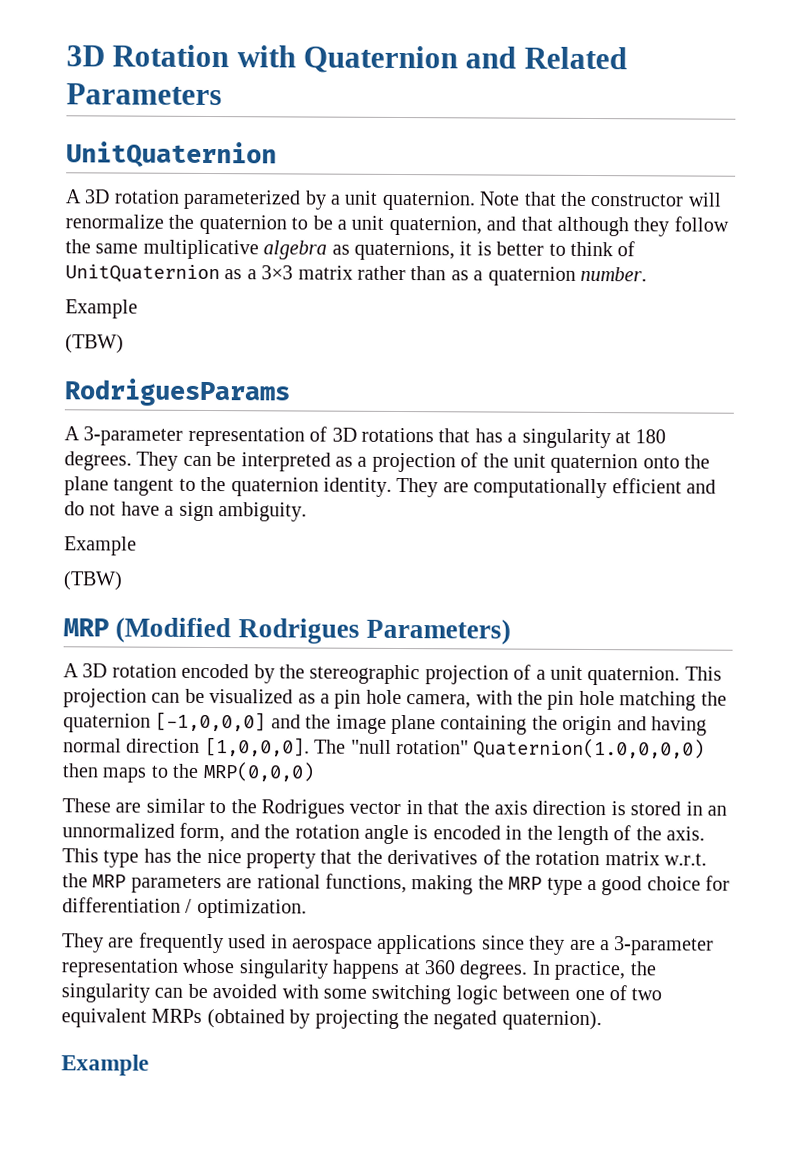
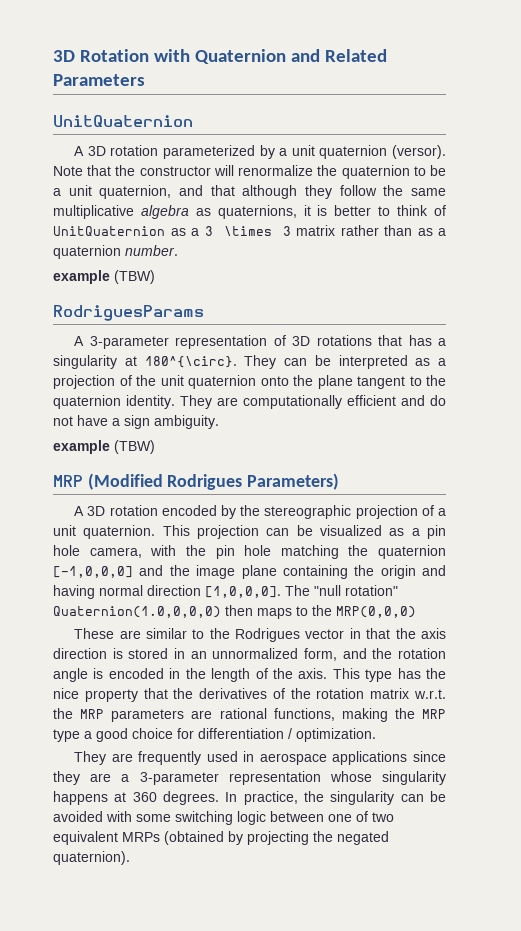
- A 3D rotation parameterized by a unit quaternion.
+ A 3D rotation parameterized by a unit quaternion (versor).
- Note that the constructor will renormalize the quaternion to be a unit quaternion, and that although they follow the same multiplicative algebra as quaternions, it is better to think of UnitQuaternion as a 3×3 matrix rather than as a quaternion number.
- Example
- (TBW)
+ Note that the constructor will renormalize the quaternion to be a unit quaternion, and that although they follow the same multiplicative algebra as quaternions, it is better to think of UnitQuaternion as a 3 \times 3 matrix rather than as a quaternion number.
+ example (TBW)
- A 3-parameter representation of 3D rotations that has a singularity at 180 degrees.
+ A 3-parameter representation of 3D rotations that has a singularity at 180^{\circ}.
  They are computationally efficient and do not have a sign ambiguity.
- Example
- (TBW)
+ example (TBW)
  In practice, the singularity can be avoided with some switching logic between one of two equivalent MRPs (obtained by projecting the negated quaternion).
- Example

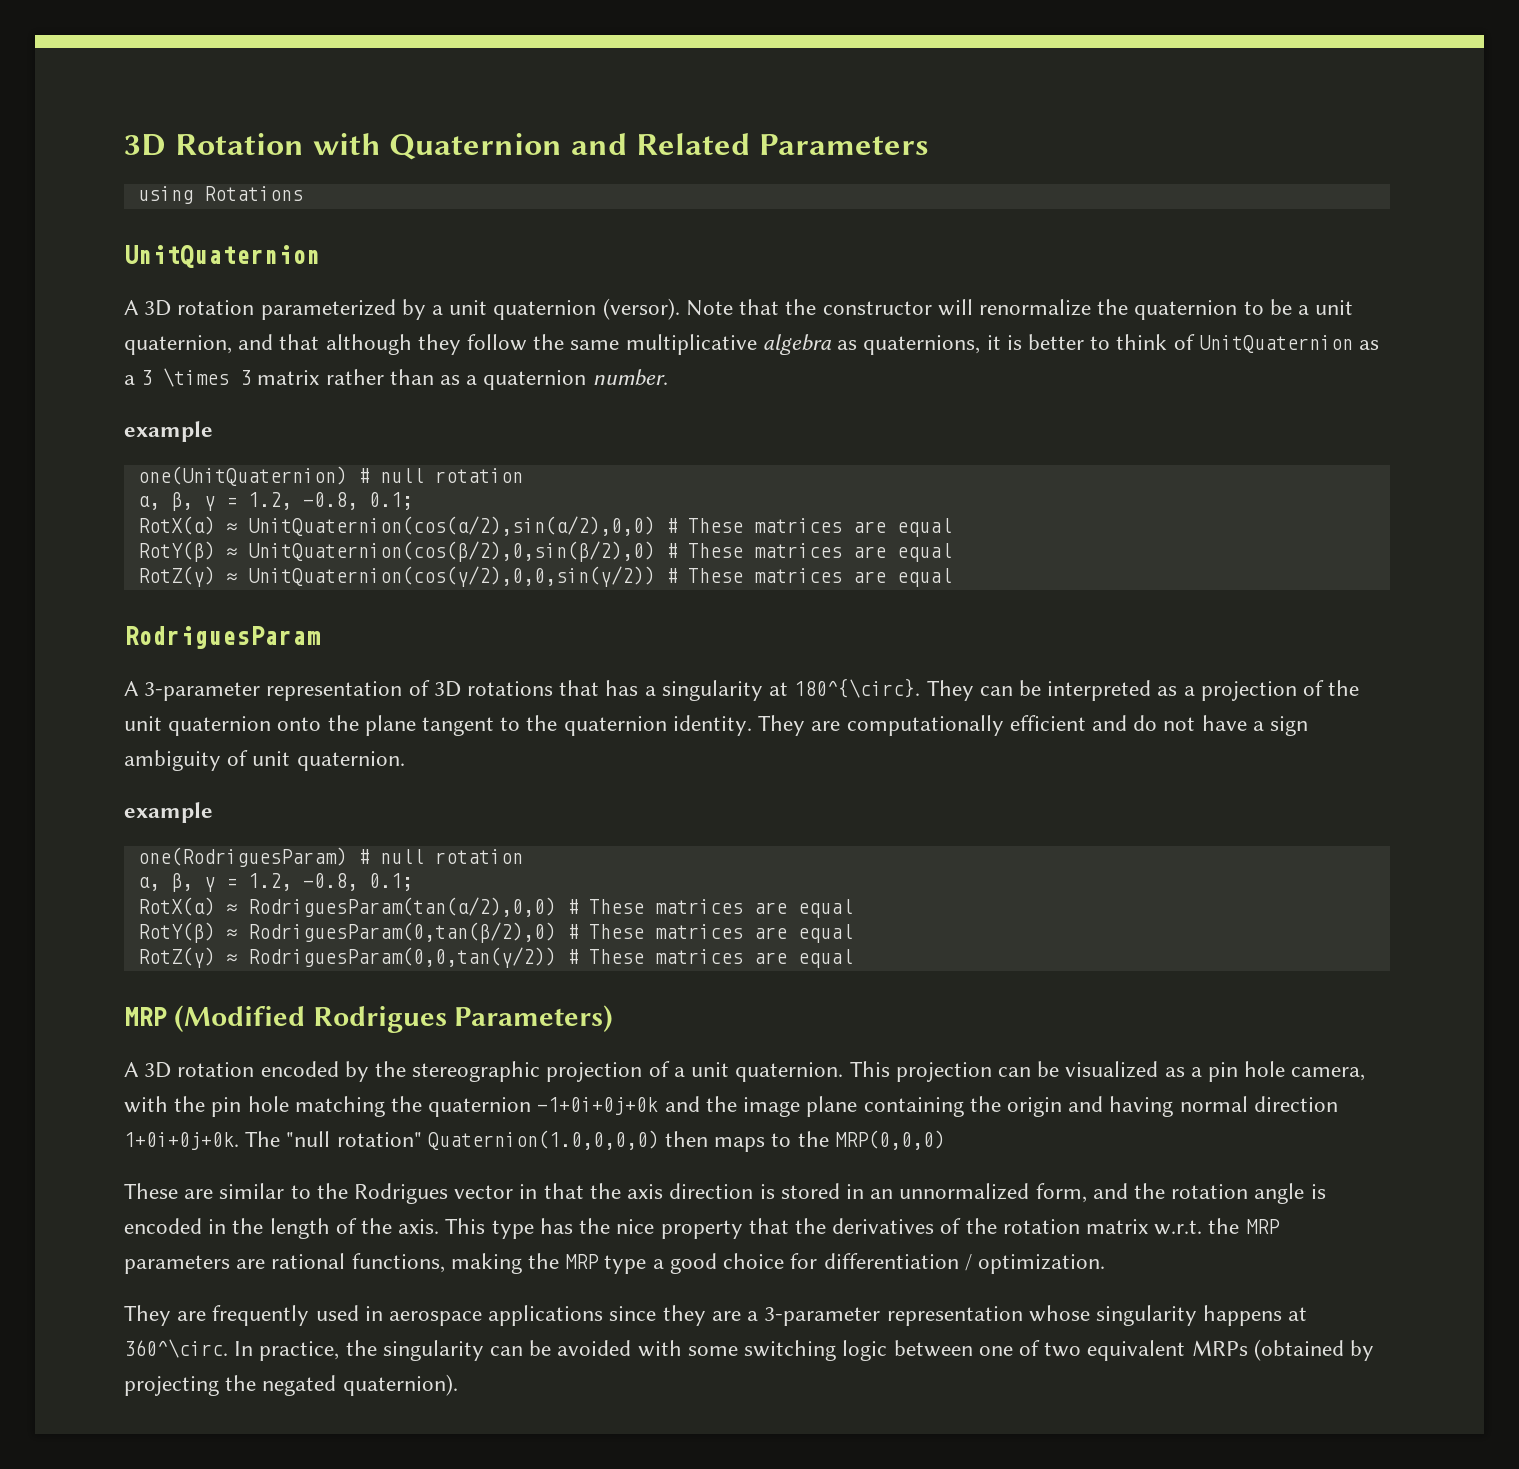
+ using Rotations
  Note that the constructor will renormalize the quaternion to be a unit quaternion, and that although they follow the same multiplicative algebra as quaternions, it is better to think of UnitQuaternion as a 3 \times 3 matrix rather than as a quaternion number.
- example (TBW)
- RodriguesParams
+ example
+ one(UnitQuaternion) # null rotation
+ α, β, γ = 1.2, -0.8, 0.1;
+ RotX(α) ≈ UnitQuaternion(cos(α/2),sin(α/2),0,0) # These matrices are equal
+ RotY(β) ≈ UnitQuaternion(cos(β/2),0,sin(β/2),0) # These matrices are equal
+ RotZ(γ) ≈ UnitQuaternion(cos(γ/2),0,0,sin(γ/2)) # These matrices are equal
+ RodriguesParam
- They are computationally efficient and do not have a sign ambiguity.
- example (TBW)
+ They are computationally efficient and do not have a sign ambiguity of unit quaternion.
+ example
+ one(RodriguesParam) # null rotation
+ α, β, γ = 1.2, -0.8, 0.1;
+ RotX(α) ≈ RodriguesParam(tan(α/2),0,0) # These matrices are equal
+ RotY(β) ≈ RodriguesParam(0,tan(β/2),0) # These matrices are equal
+ RotZ(γ) ≈ RodriguesParam(0,0,tan(γ/2)) # These matrices are equal
- This projection can be visualized as a pin hole camera, with the pin hole matching the quaternion [-1,0,0,0] and the image plane containing the origin and having normal direction [1,0,0,0].
+ This projection can be visualized as a pin hole camera, with the pin hole matching the quaternion -1+0i+0j+0k and the image plane containing the origin and having normal direction 1+0i+0j+0k.
- They are frequently used in aerospace applications since they are a 3-parameter representation whose singularity happens at 360 degrees.
+ They are frequently used in aerospace applications since they are a 3-parameter representation whose singularity happens at 360^\circ.

